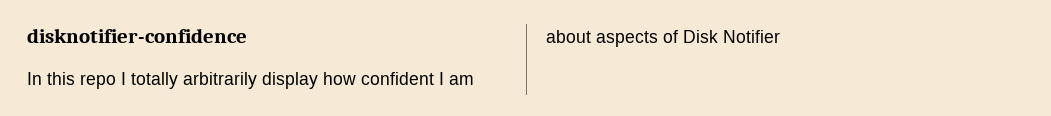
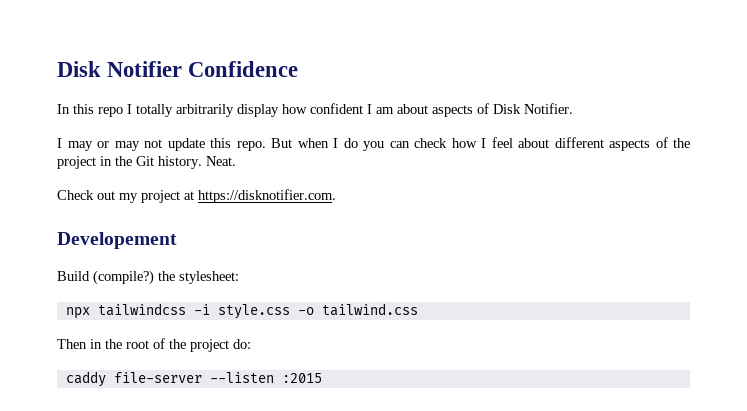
- disknotifier-confidence
+ Disk Notifier Confidence
- In this repo I totally arbitrarily display how confident I am about aspects of Disk Notifier
+ In this repo I totally arbitrarily display how confident I am about aspects of Disk Notifier.
+ I may or may not update this repo. But when I do you can check how I feel about different aspects of the project in the Git history. Neat.
+ Check out my project at https://disknotifier.com.
+ Developement
+ Build (compile?) the stylesheet:
+ npx tailwindcss -i style.css -o tailwind.css
+ Then in the root of the project do:
+ caddy file-server --listen :2015

